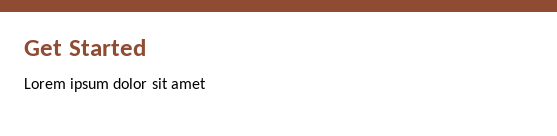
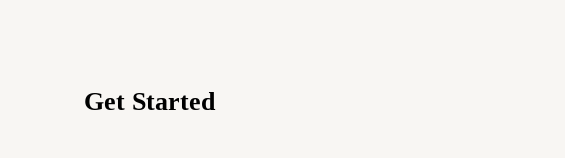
- Lorem ipsum dolor sit amet

